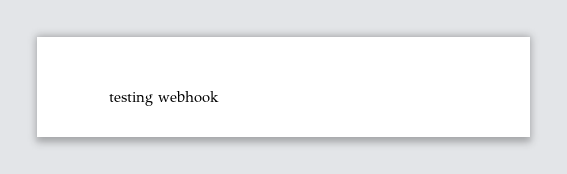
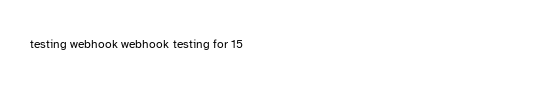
- testing webhook
+ testing webhook webhook testing for 15

